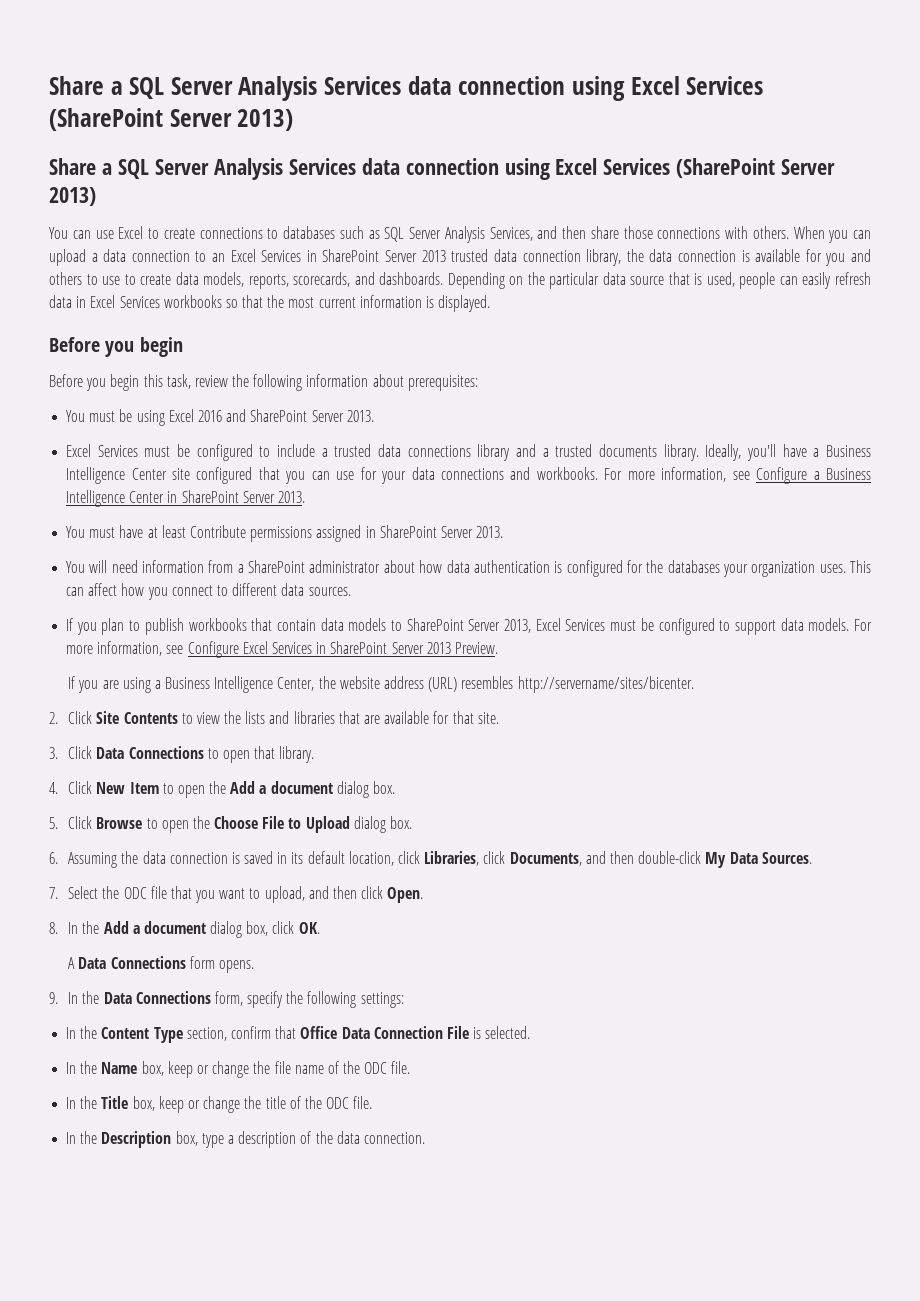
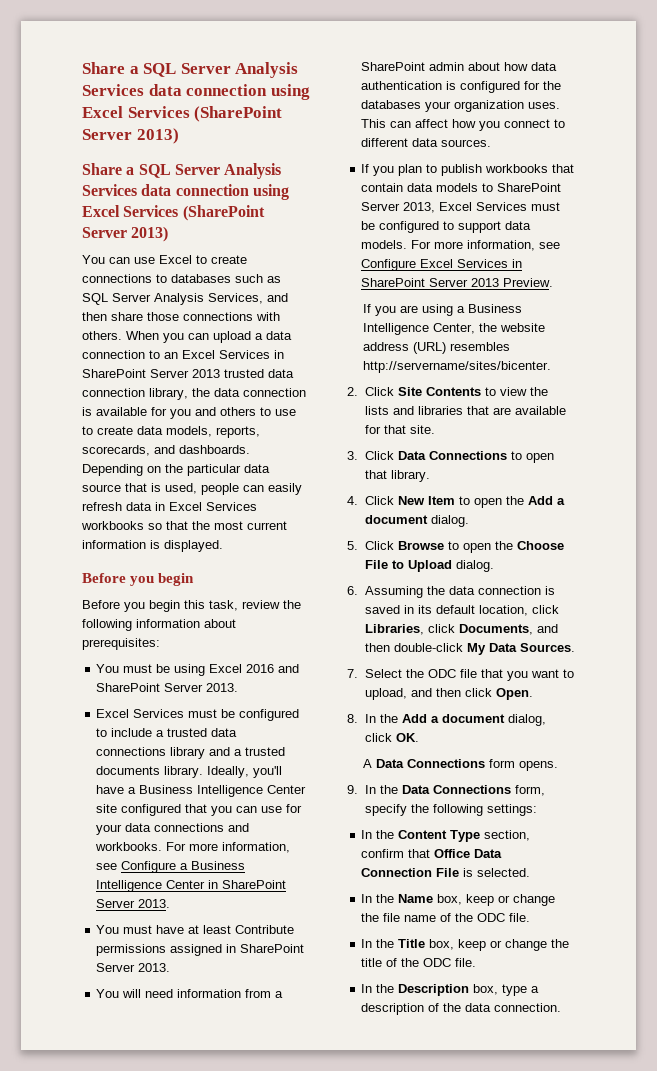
- You will need information from a SharePoint administrator about how data authentication is configured for the databases your organization uses.
+ You will need information from a SharePoint admin about how data authentication is configured for the databases your organization uses.
- 4. Click New Item to open the Add a document dialog box.
+ 4. Click New Item to open the Add a document dialog.
- 5. Click Browse to open the Choose File to Upload dialog box.
+ 5. Click Browse to open the Choose File to Upload dialog.
- 8. In the Add a document dialog box, click OK.
+ 8. In the Add a document dialog, click OK.

